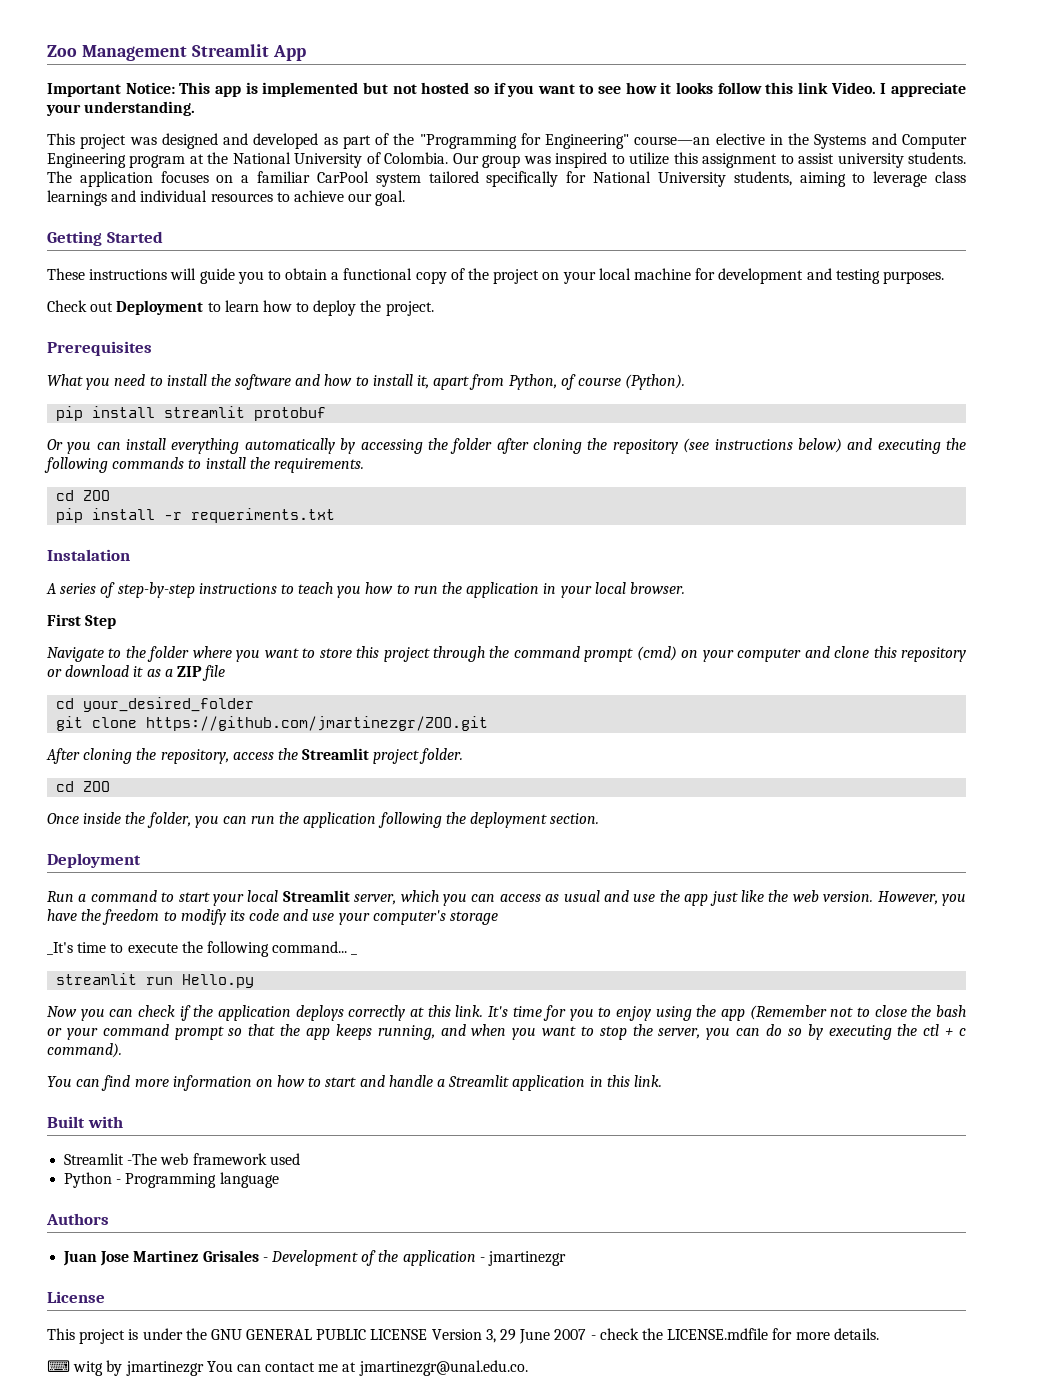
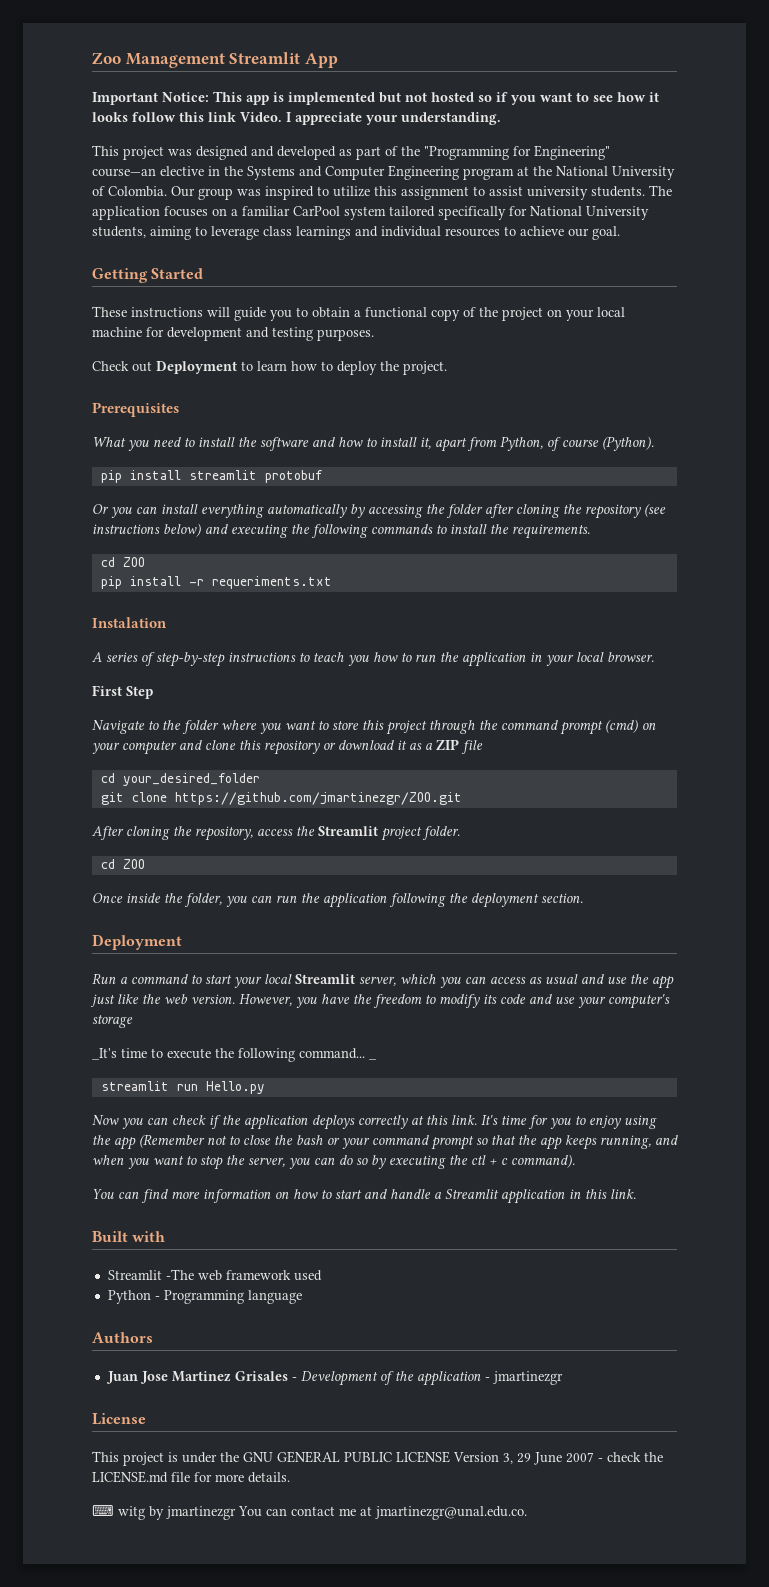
- This project is under the GNU GENERAL PUBLIC LICENSE Version 3, 29 June 2007 - check the LICENSE.mdfile for more details.
+ This project is under the GNU GENERAL PUBLIC LICENSE Version 3, 29 June 2007 - check the LICENSE.md file for more details.

